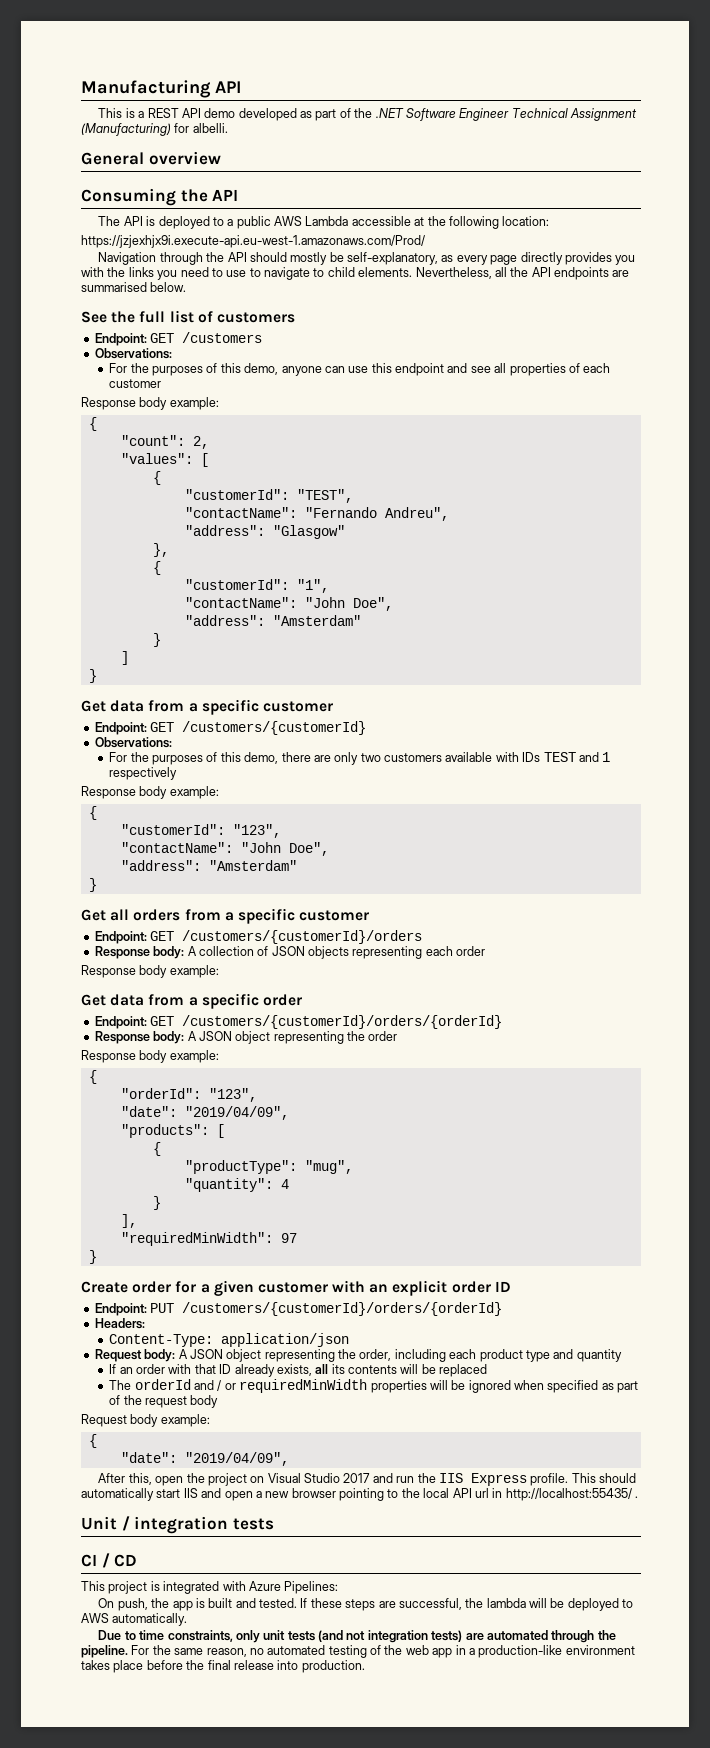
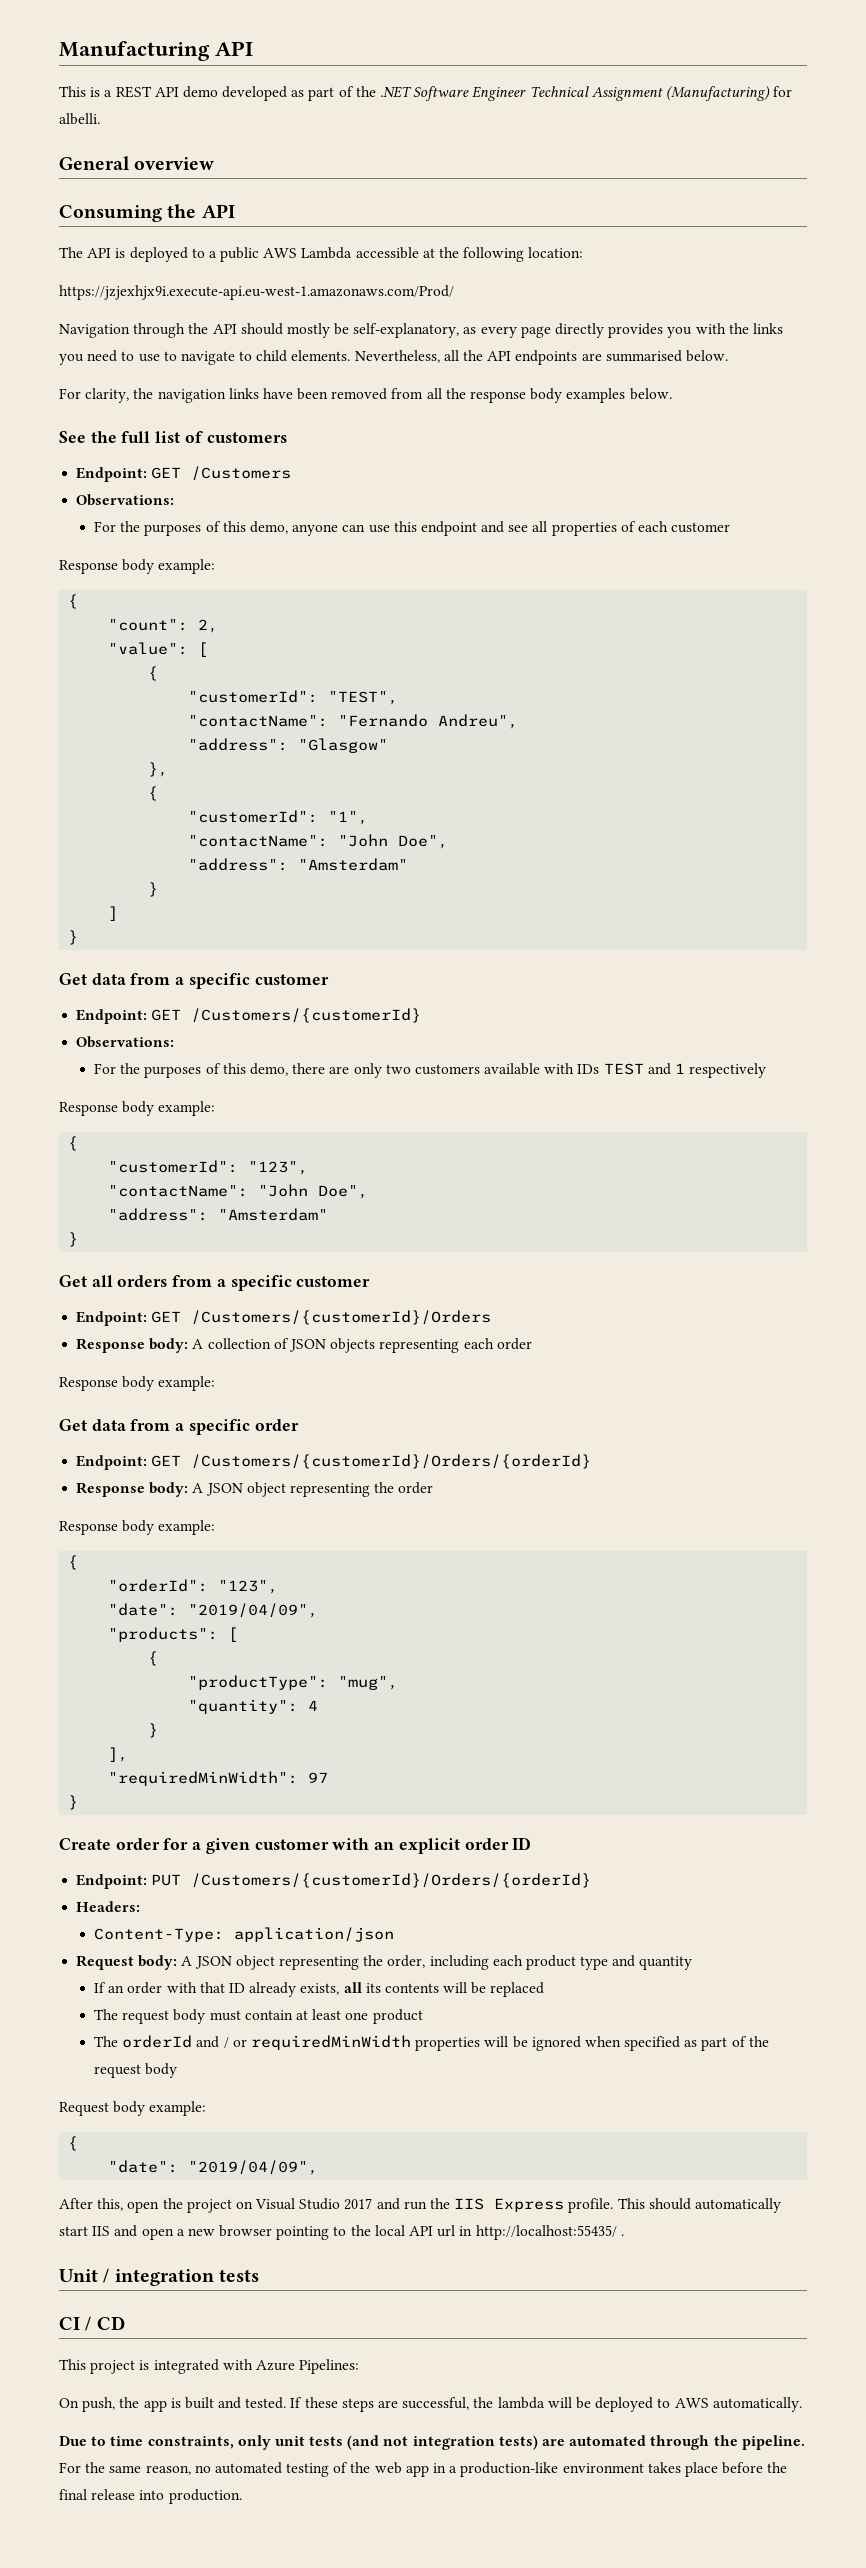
+ For clarity, the navigation links have been removed from all the response body examples below.
- Endpoint: GET /customers
+ Endpoint: GET /Customers
- "values": [
+ "value": [
- Endpoint: GET /customers/{customerId}
+ Endpoint: GET /Customers/{customerId}
- Endpoint: GET /customers/{customerId}/orders
+ Endpoint: GET /Customers/{customerId}/Orders
- Endpoint: GET /customers/{customerId}/orders/{orderId}
+ Endpoint: GET /Customers/{customerId}/Orders/{orderId}
- Endpoint: PUT /customers/{customerId}/orders/{orderId}
+ Endpoint: PUT /Customers/{customerId}/Orders/{orderId}
+ The request body must contain at least one product

